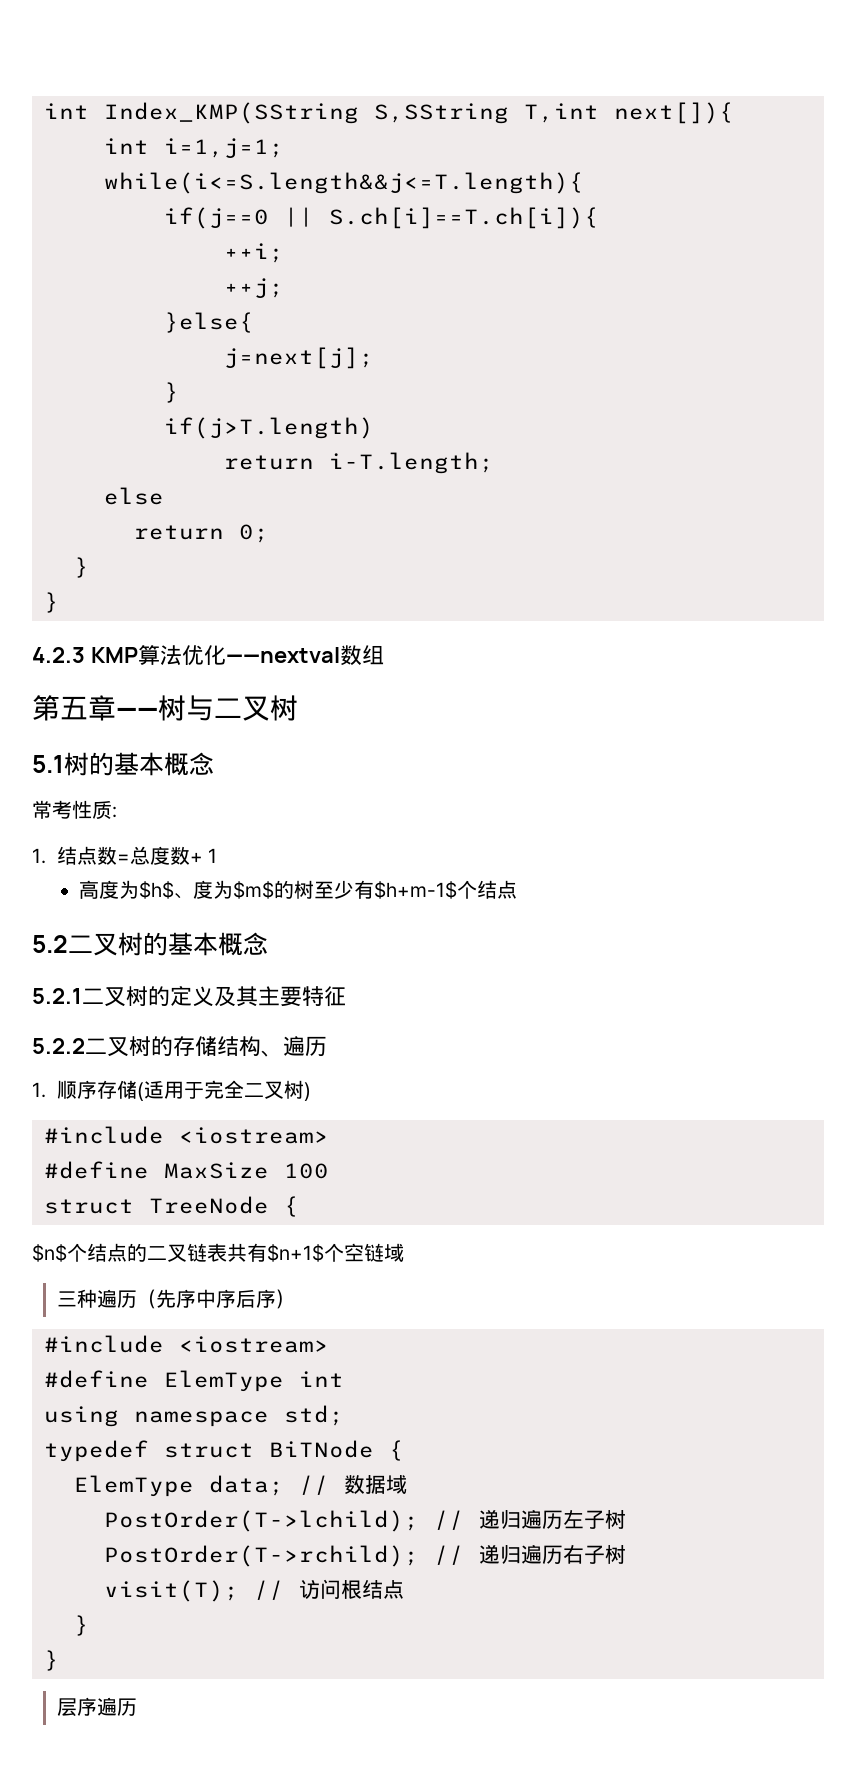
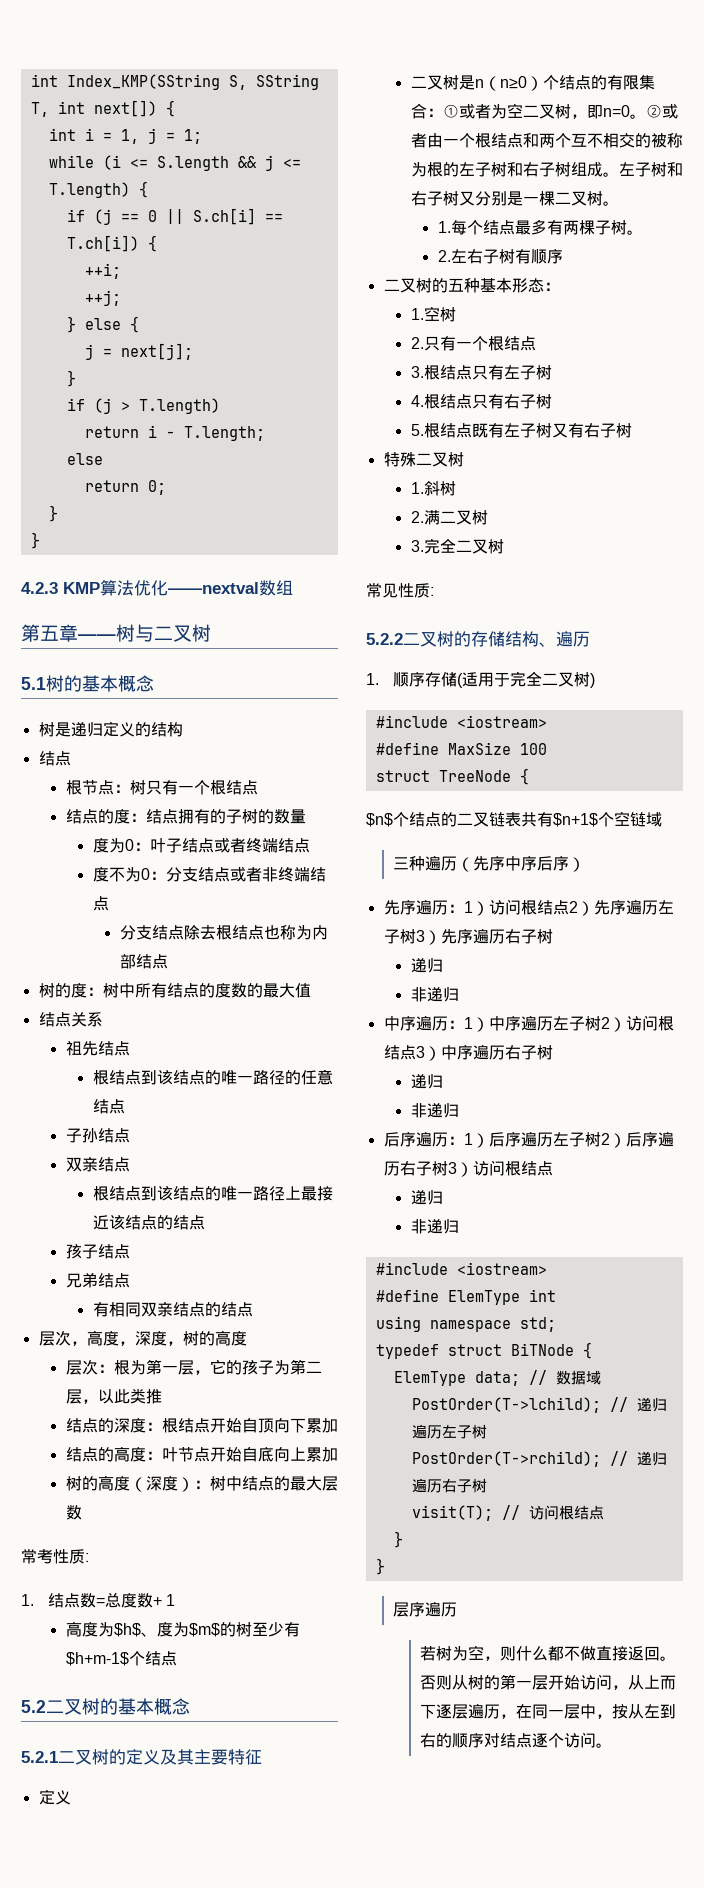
- int Index_KMP(SString S,SString T,int next[]){
- int i=1,j=1;
- while(i<=S.length&&j<=T.length){
- if(j==0 || S.ch[i]==T.ch[i]){
+ int Index_KMP(SString S, SString T, int next[]) {
+ int i = 1, j = 1;
+ while (i <= S.length && j <= T.length) {
+ if (j == 0 || S.ch[i] == T.ch[i]) {
  ++i;
  ++j;
- }else{
- j=next[j];
+ } else {
+ j = next[j];
  }
- if(j>T.length)
- return i-T.length;
+ if (j > T.length)
+ return i - T.length;
+ 树是递归定义的结构
+ 结点
+ 根节点：树只有一个根结点
+ 结点的度：结点拥有的子树的数量
+ 度为0：叶子结点或者终端结点
+ 度不为0：分支结点或者非终端结点
+ 分支结点除去根结点也称为内部结点
+ 树的度：树中所有结点的度数的最大值
+ 结点关系
+ 祖先结点
+ 根结点到该结点的唯一路径的任意结点
+ 子孙结点
+ 双亲结点
+ 根结点到该结点的唯一路径上最接近该结点的结点
+ 孩子结点
+ 兄弟结点
+ 有相同双亲结点的结点
+ 层次，高度，深度，树的高度
+ 层次：根为第一层，它的孩子为第二层，以此类推
+ 结点的深度：根结点开始自顶向下累加
+ 结点的高度：叶节点开始自底向上累加
+ 树的高度（深度）：树中结点的最大层数
  5.2.1二叉树的定义及其主要特征
+ 定义
+ 二叉树是n（n≥0）个结点的有限集合：①或者为空二叉树，即n=0。②或者由一个根结点和两个互不相交的被称为根的左子树和右子树组成。左子树和右子树又分别是一棵二叉树。
+ 1.每个结点最多有两棵子树。
+ 2.左右子树有顺序
+ 二叉树的五种基本形态：
+ 1.空树
+ 2.只有一个根结点
+ 3.根结点只有左子树
+ 4.根结点只有右子树
+ 5.根结点既有左子树又有右子树
+ 特殊二叉树
+ 1.斜树
+ 2.满二叉树
+ 3.完全二叉树
+ 常见性质:
+ 先序遍历：1）访问根结点2）先序遍历左子树3）先序遍历右子树
+ 递归
+ 非递归
+ 中序遍历：1）中序遍历左子树2）访问根结点3）中序遍历右子树
+ 递归
+ 非递归
+ 后序遍历：1）后序遍历左子树2）后序遍历右子树3）访问根结点
+ 递归
+ 非递归
+ 若树为空，则什么都不做直接返回。否则从树的第一层开始访问，从上而下逐层遍历，在同一层中，按从左到右的顺序对结点逐个访问。

